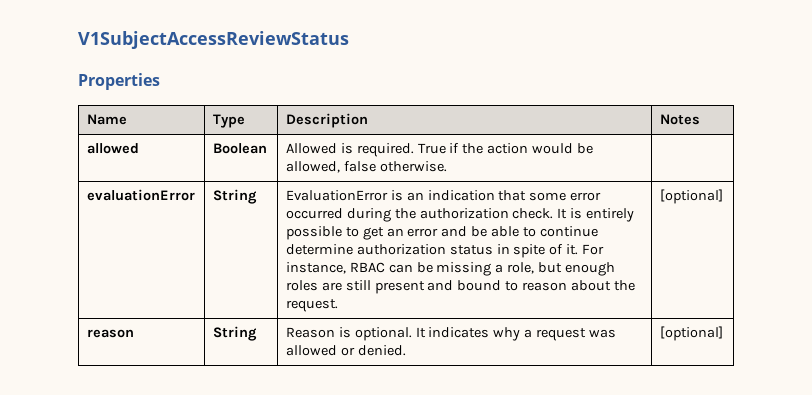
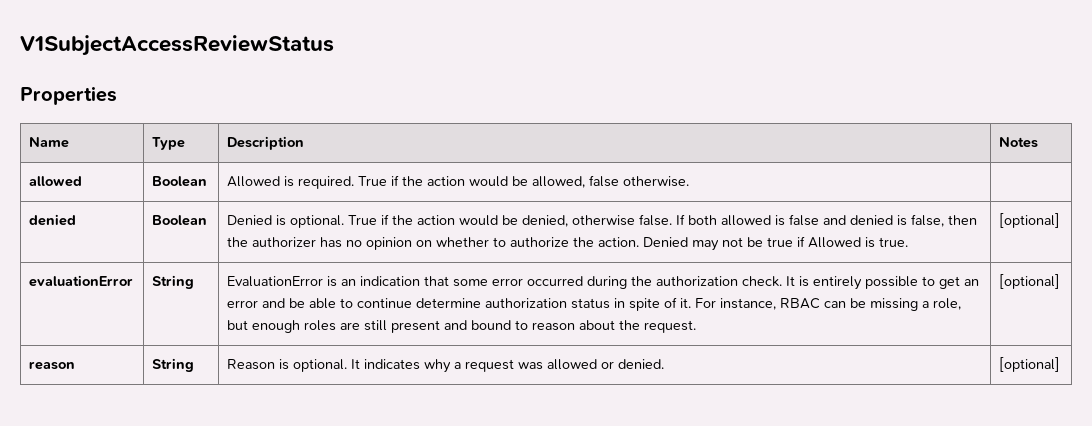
+ denied | Boolean | Denied is optional. True if the action would be denied, otherwise false. If both allowed is false and denied is false, then the authorizer has no opinion on whether to authorize the action. Denied may not be true if Allowed is true. | [optional]

